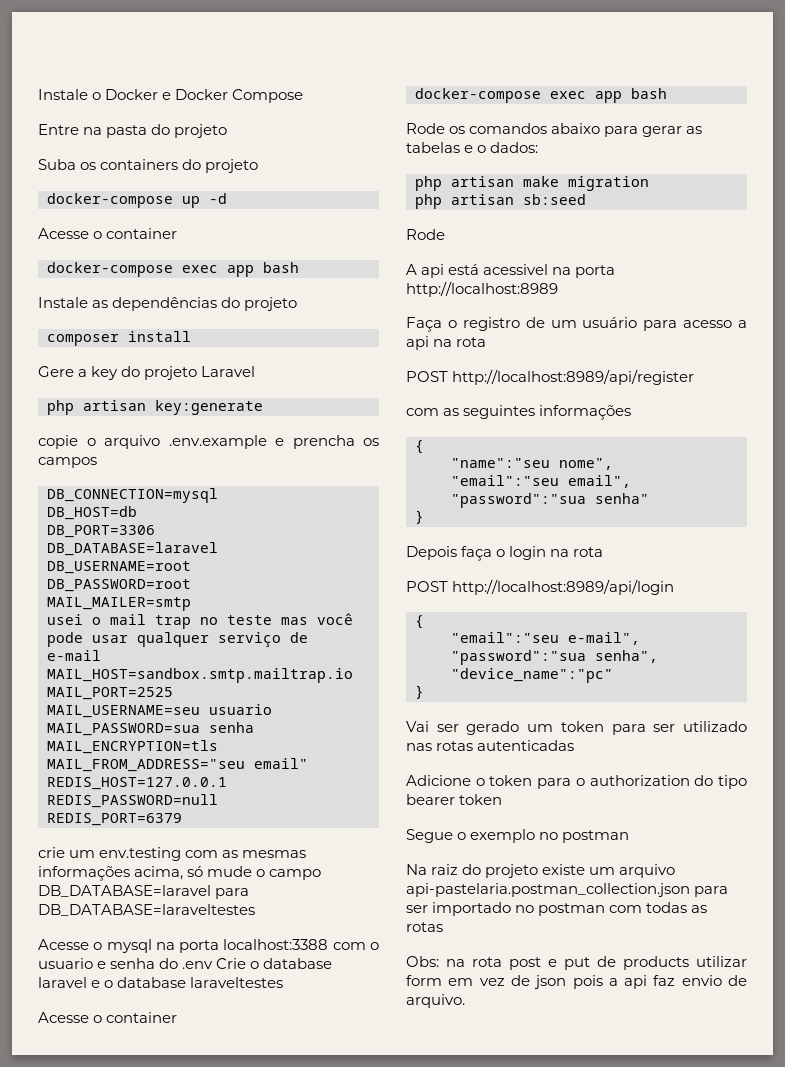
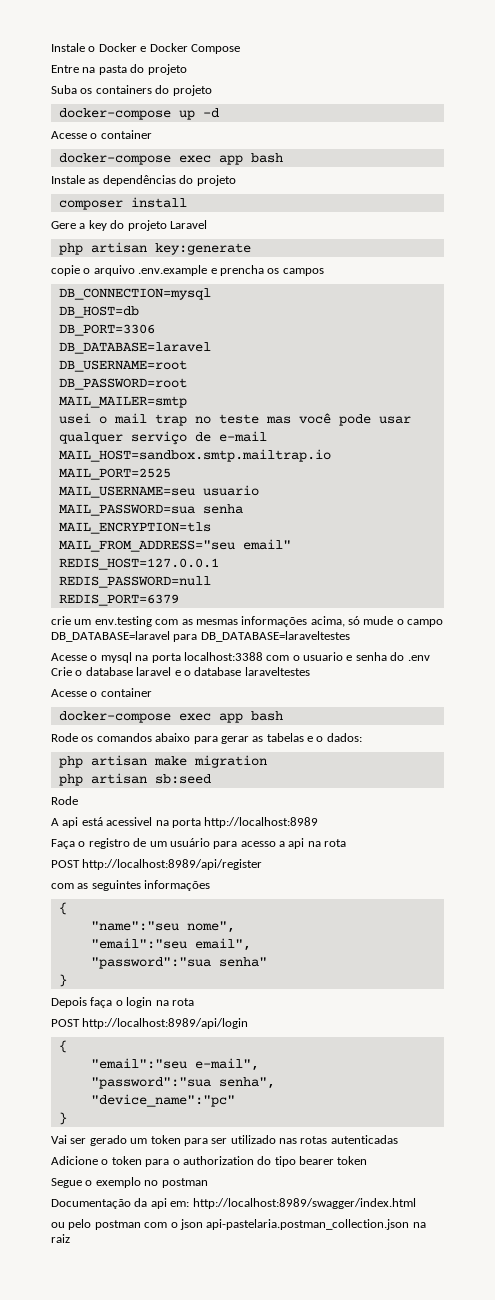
- Na raiz do projeto existe um arquivo api-pastelaria.postman_collection.json para ser importado no postman com todas as rotas
- Obs: na rota post e put de products utilizar form em vez de json pois a api faz envio de arquivo.
+ Documentação da api em: http://localhost:8989/swagger/index.html
+ ou pelo postman com o json api-pastelaria.postman_collection.json na raiz

